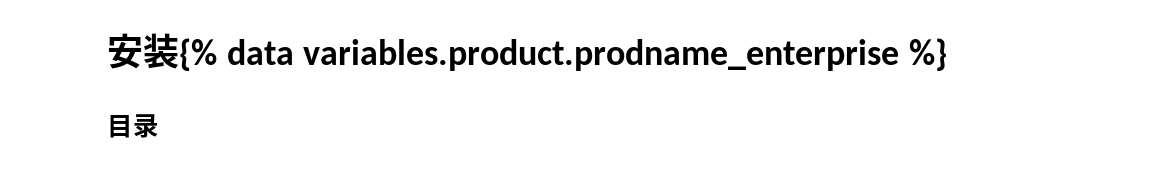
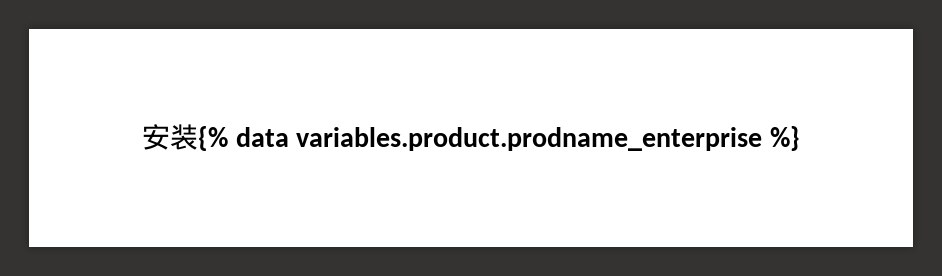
- 目录

